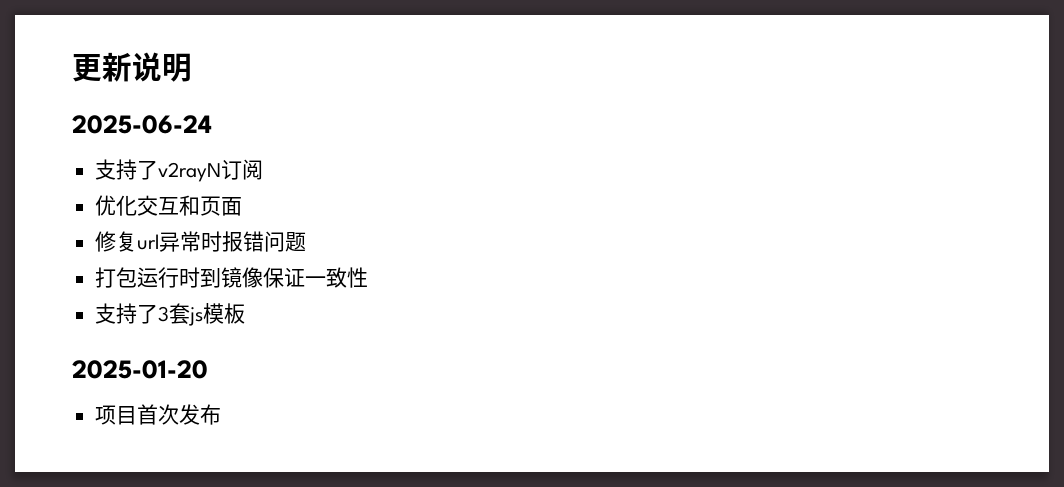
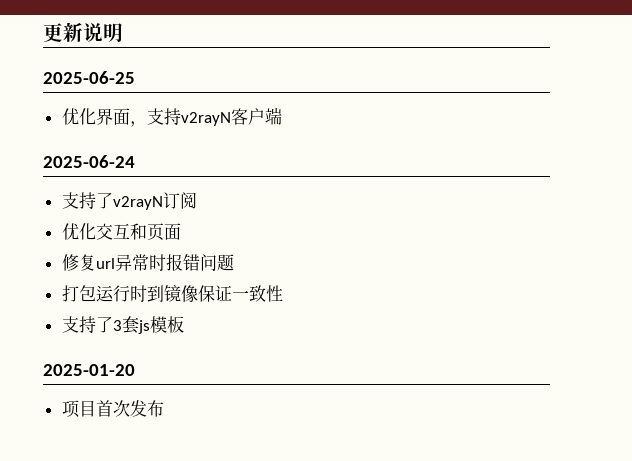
+ 2025-06-25
+ 优化界面，支持v2rayN客户端

